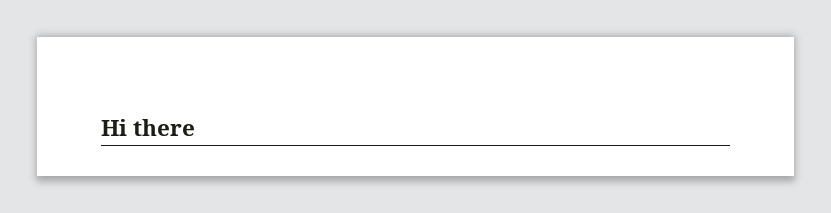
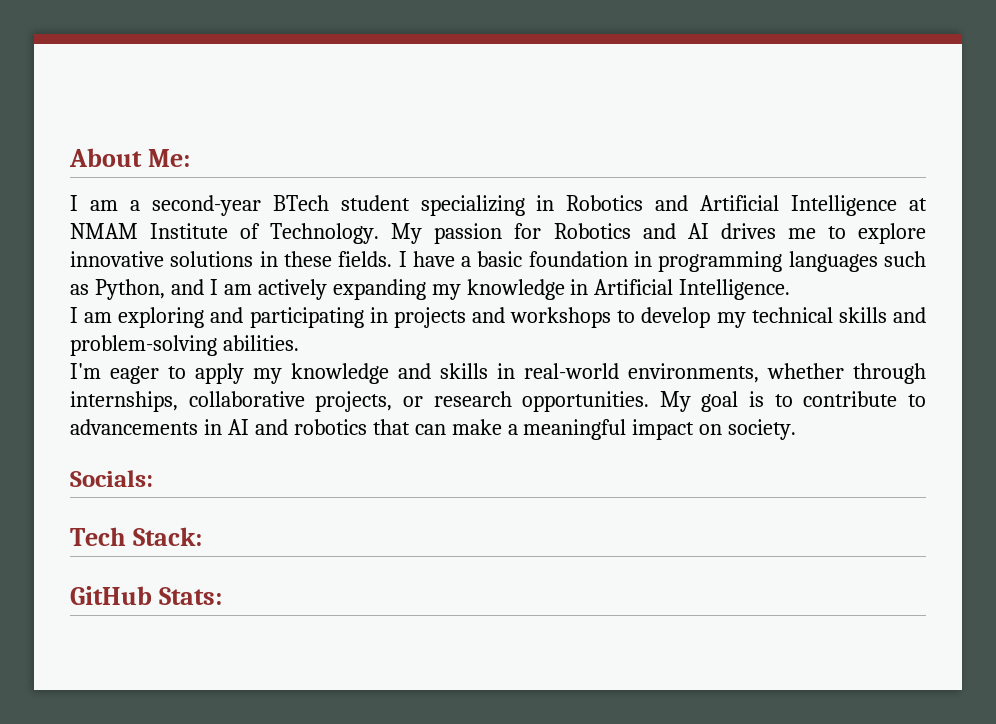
- Hi there
+ About Me:
+ I am a second-year BTech student specializing in Robotics and Artificial Intelligence at NMAM Institute of Technology. My passion for Robotics and AI drives me to explore innovative solutions in these fields. I have a basic foundation in programming languages such as Python, and I am actively expanding my knowledge in Artificial Intelligence.
+ I am exploring and participating in projects and workshops to develop my technical skills and problem-solving abilities.
+ I'm eager to apply my knowledge and skills in real-world environments, whether through internships, collaborative projects, or research opportunities. My goal is to contribute to advancements in AI and robotics that can make a meaningful impact on society.
+ Socials:
+ Tech Stack:
+ GitHub Stats:

